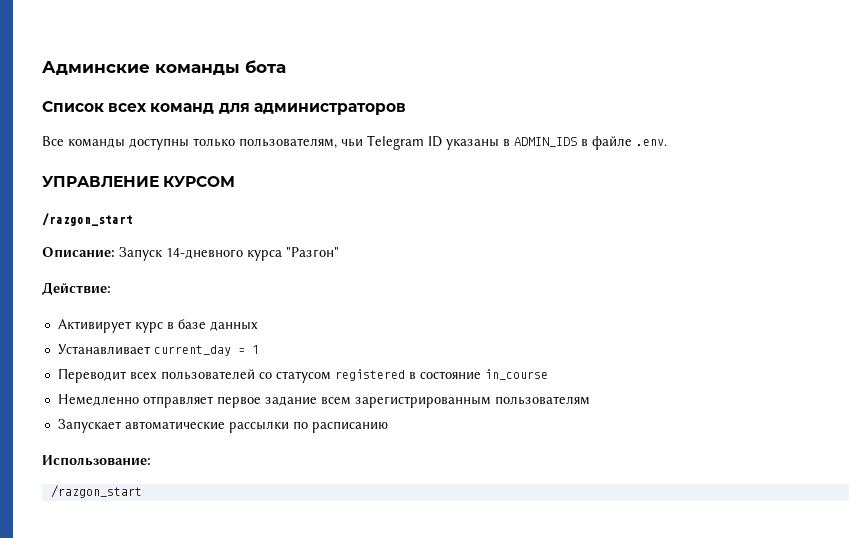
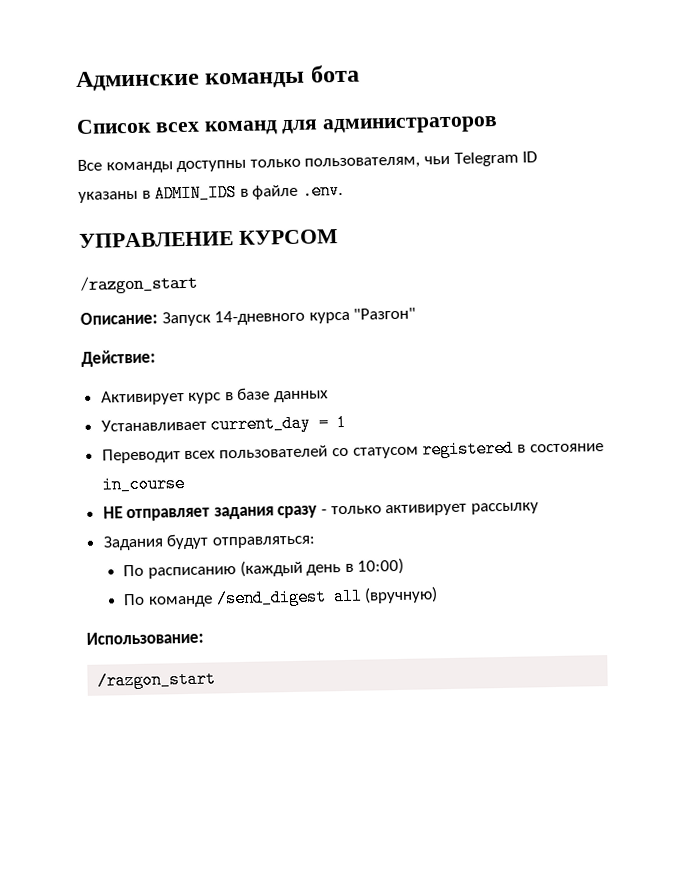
- Немедленно отправляет первое задание всем зарегистрированным пользователям
- Запускает автоматические рассылки по расписанию
+ НЕ отправляет задания сразу - только активирует рассылку
+ Задания будут отправляться:
+ По расписанию (каждый день в 10:00)
+ По команде /send_digest all (вручную)

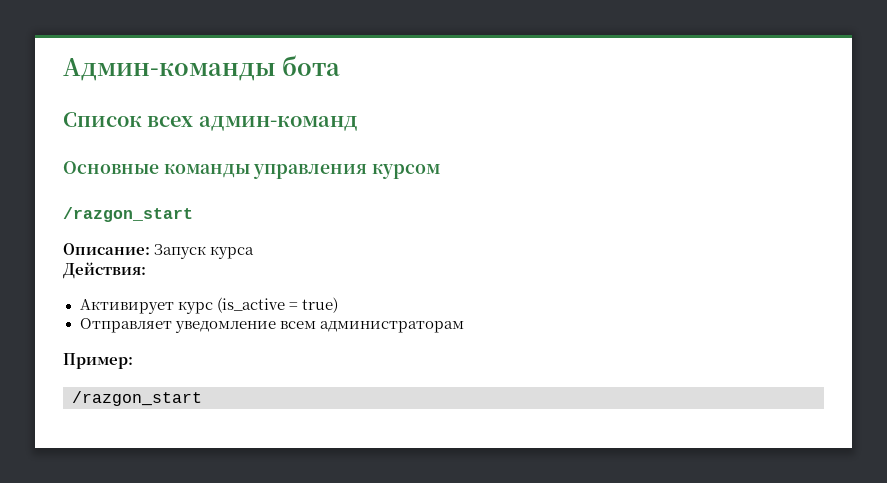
- Админские команды бота
+ Админ-команды бота
- Список всех команд для администраторов
- Все команды доступны только пользователям, чьи Telegram ID указаны в ADMIN_IDS в файле .env.
- УПРАВЛЕНИЕ КУРСОМ
+ Список всех админ-команд
+ Основные команды управления курсом
- Описание: Запуск 14-дневного курса "Разгон"
- Действие:
+ Описание: Запуск курса
+ Действия:
- Активирует курс в базе данных
- Устанавливает current_day = 1
- Переводит всех пользователей со статусом registered в состояние in_course
- НЕ отправляет задания сразу - только активирует рассылку
- Задания будут отправляться:
- По расписанию (каждый день в 10:00)
- По команде /send_digest all (вручную)
- Использование:
+ Активирует курс (is_active = true)
+ Отправляет уведомление всем администраторам
+ Пример:

